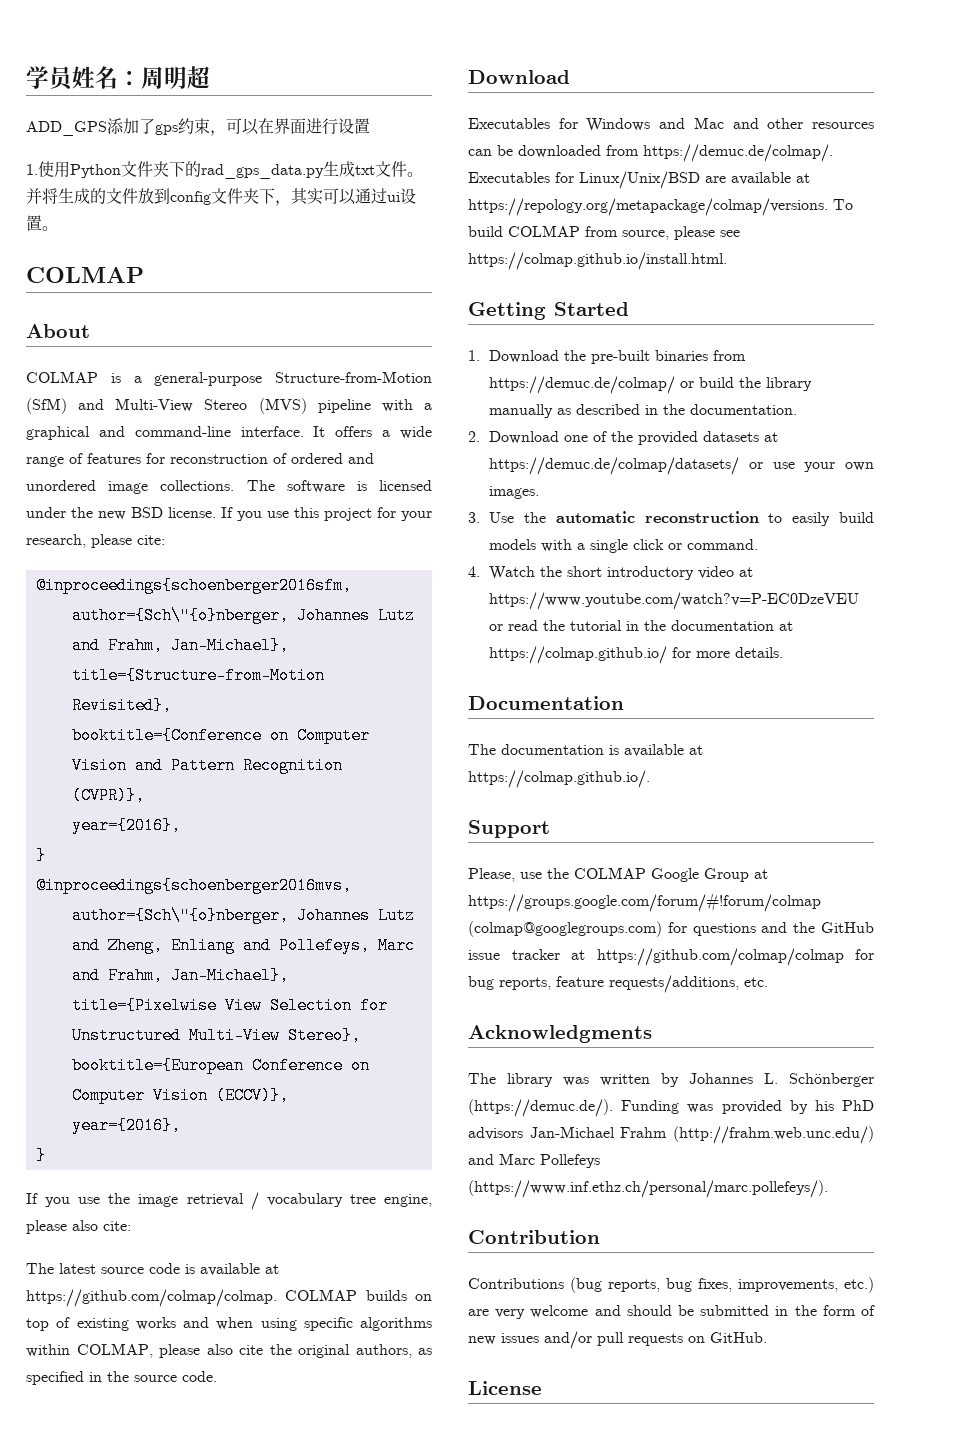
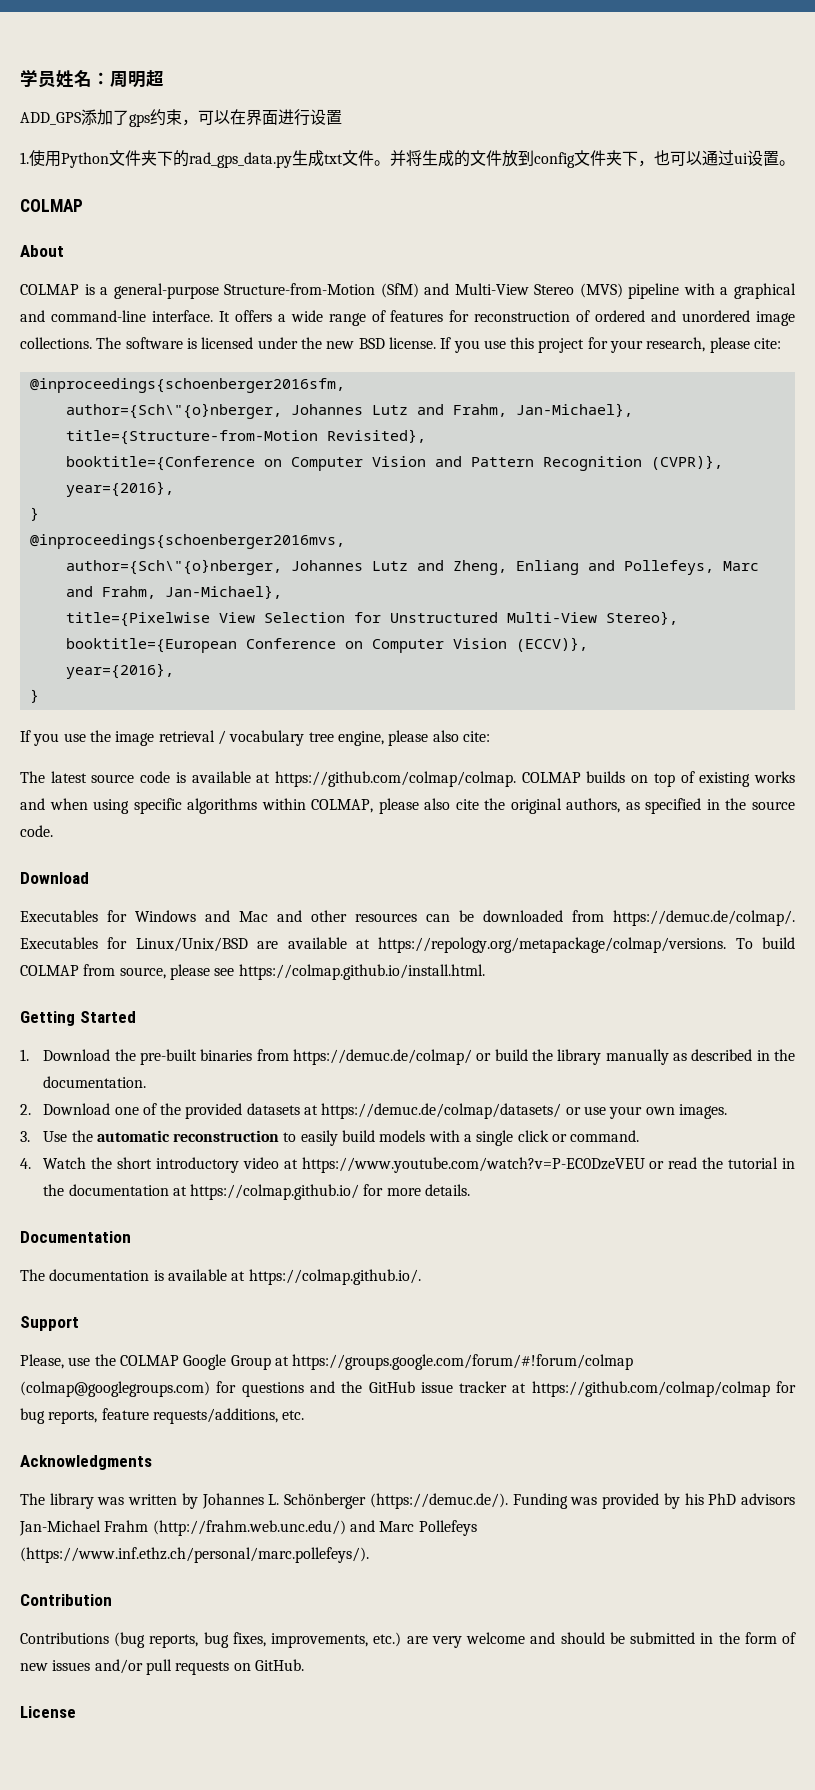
- 并将生成的文件放到config文件夹下，其实可以通过ui设置。
+ 并将生成的文件放到config文件夹下，也可以通过ui设置。

